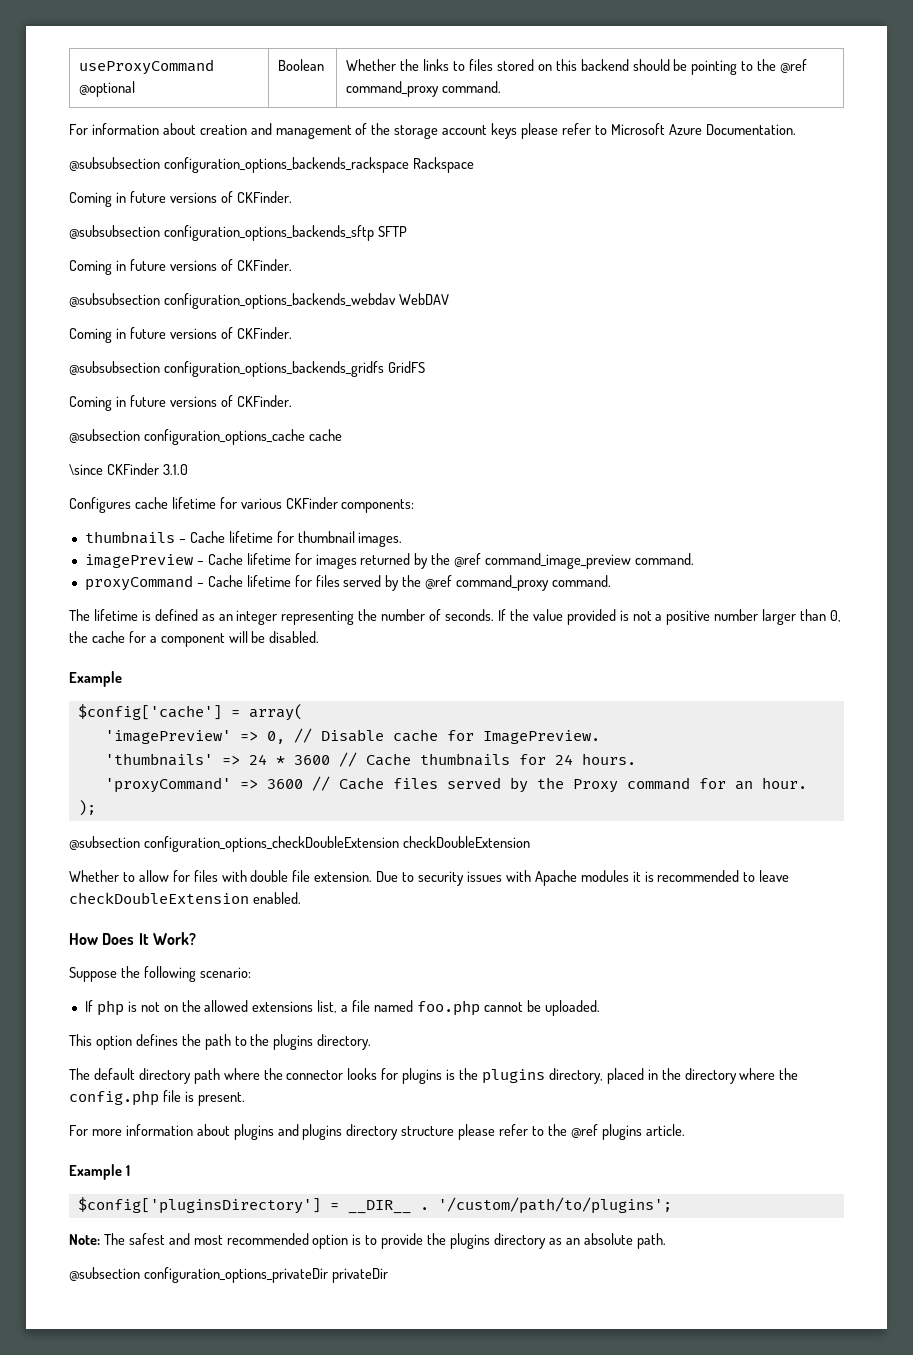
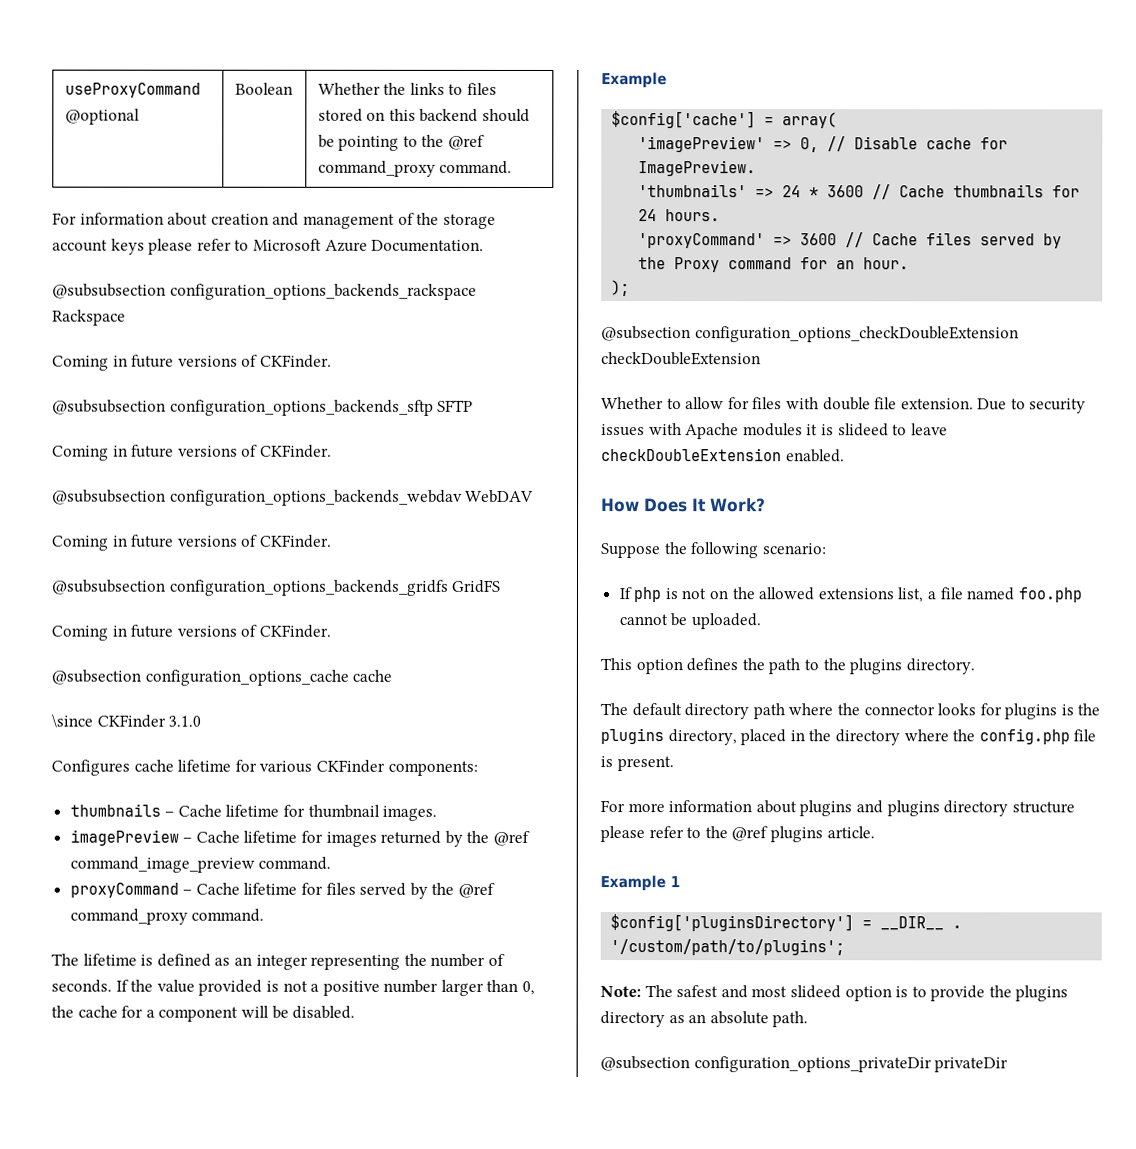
- Due to security issues with Apache modules it is recommended to leave checkDoubleExtension enabled.
+ Due to security issues with Apache modules it is slideed to leave checkDoubleExtension enabled.
- Note: The safest and most recommended option is to provide the plugins directory as an absolute path.
+ Note: The safest and most slideed option is to provide the plugins directory as an absolute path.

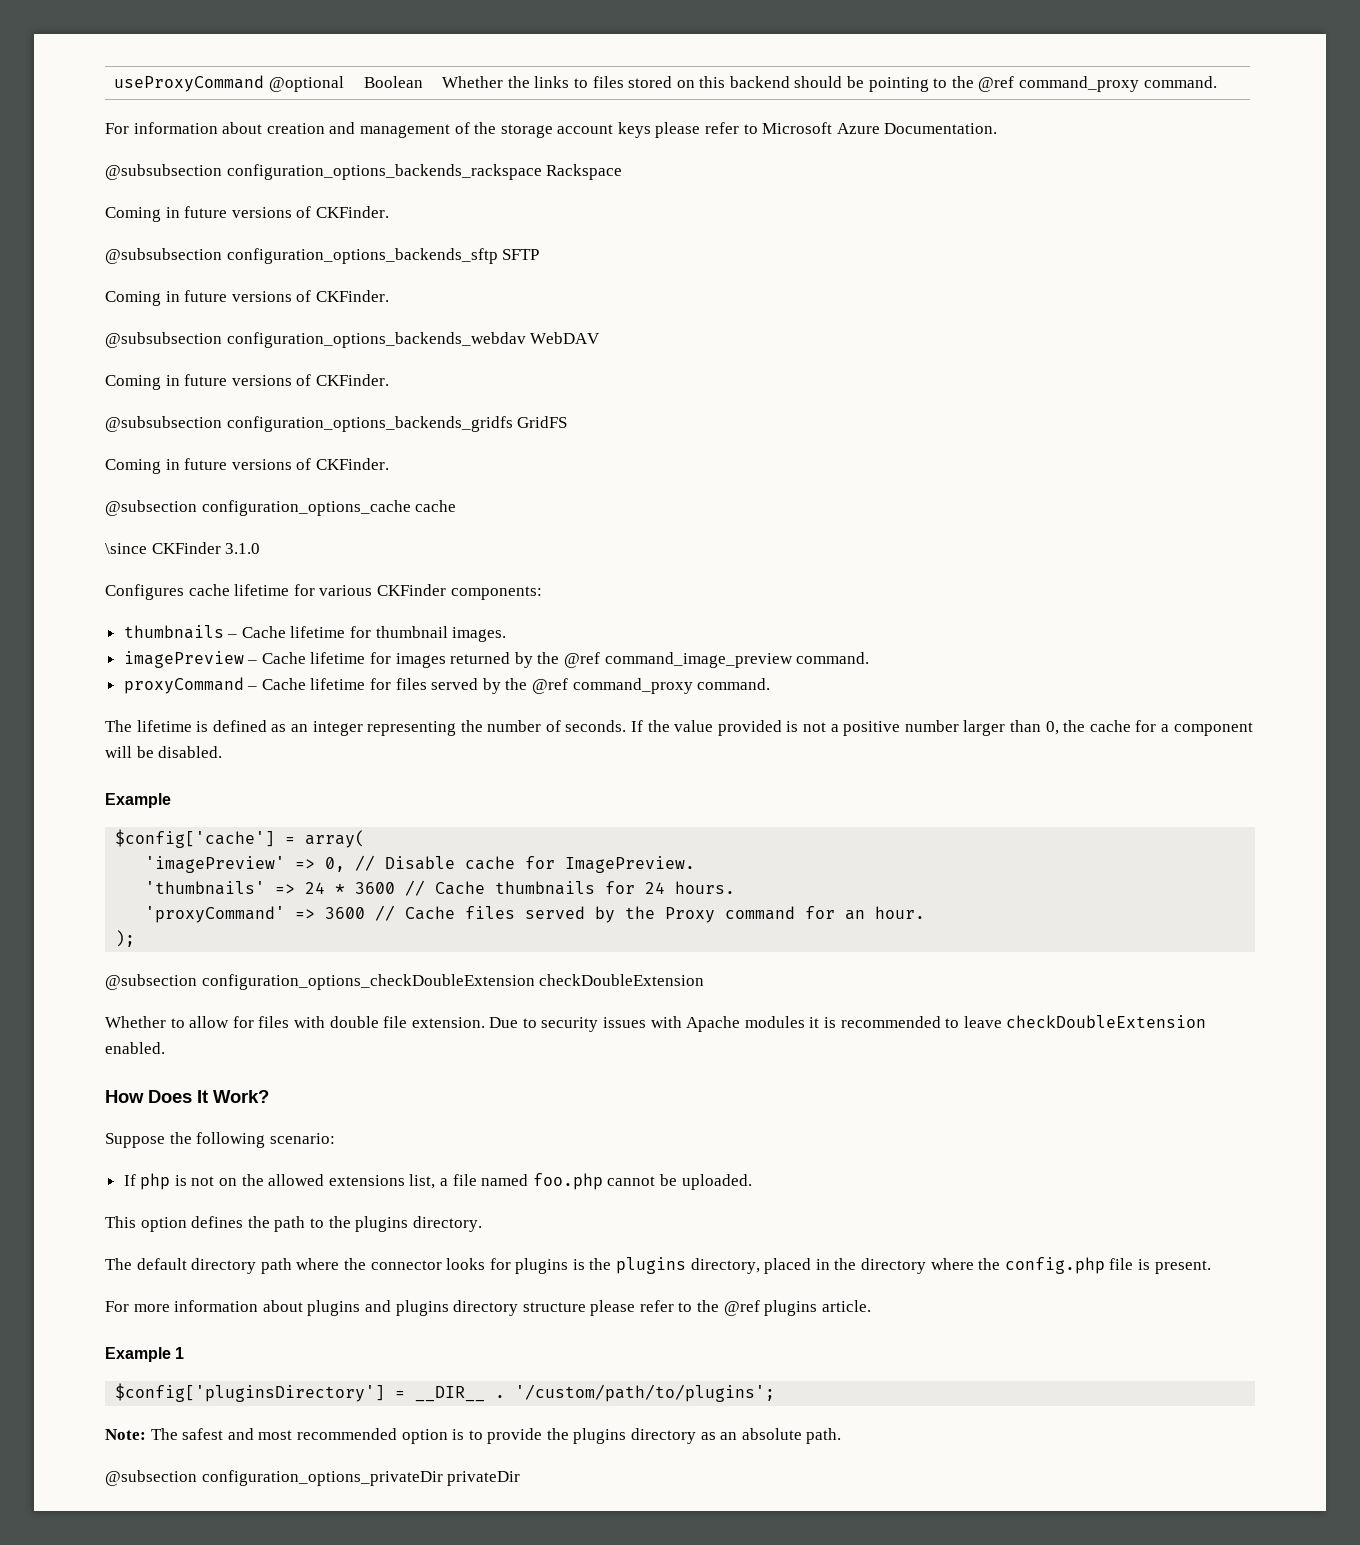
- Due to security issues with Apache modules it is slideed to leave checkDoubleExtension enabled.
+ Due to security issues with Apache modules it is recommended to leave checkDoubleExtension enabled.
- Note: The safest and most slideed option is to provide the plugins directory as an absolute path.
+ Note: The safest and most recommended option is to provide the plugins directory as an absolute path.

